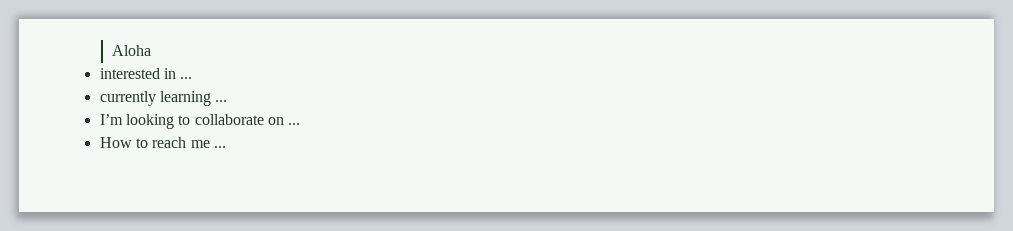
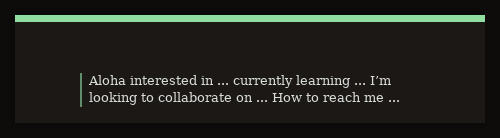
- Aloha
- interested in ...
- currently learning ...
- I’m looking to collaborate on ...
- How to reach me ...
+ Aloha interested in ... currently learning ... I’m looking to collaborate on ... How to reach me ...

